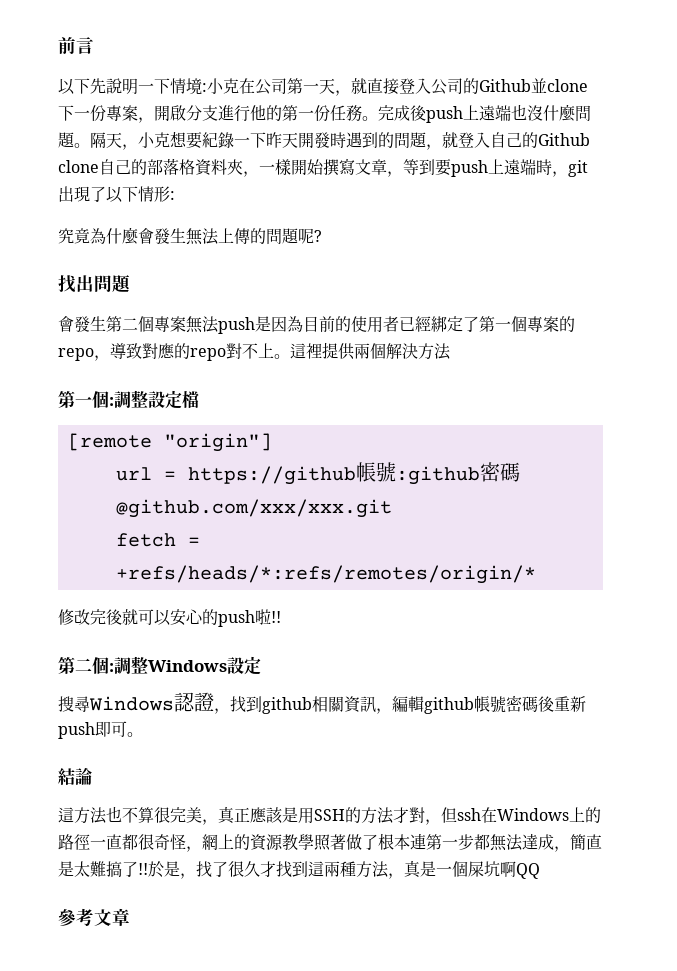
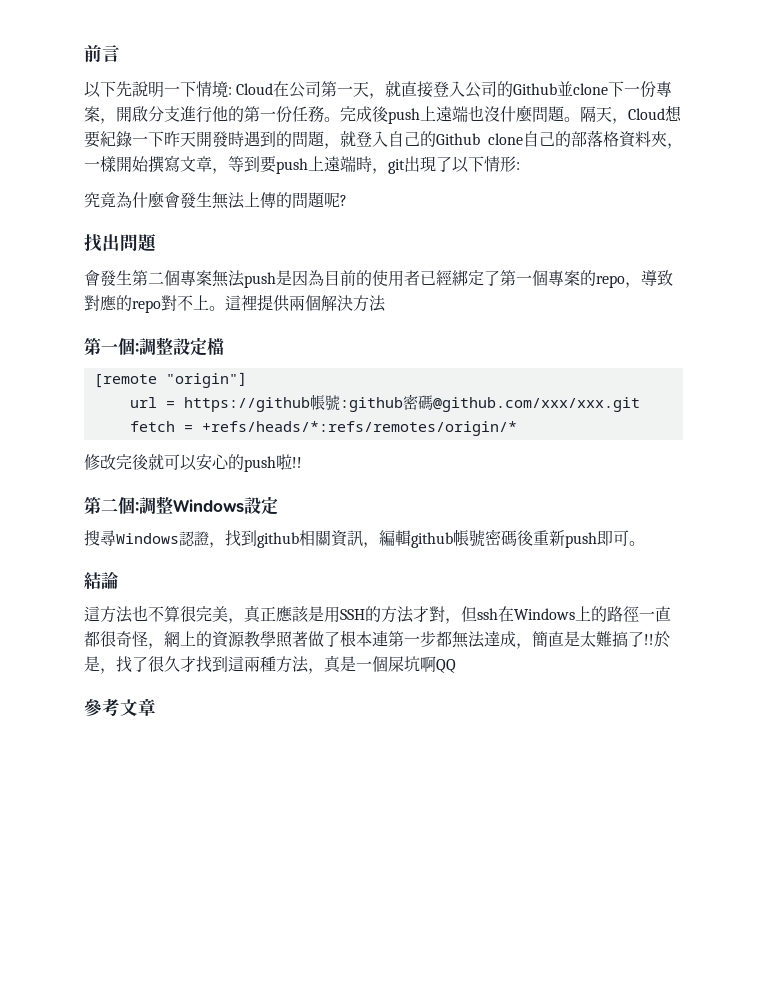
- 以下先說明一下情境:小克在公司第一天，就直接登入公司的Github並clone下一份專案，開啟分支進行他的第一份任務。
+ 以下先說明一下情境: Cloud在公司第一天，就直接登入公司的Github並clone下一份專案，開啟分支進行他的第一份任務。
- 隔天，小克想要紀錄一下昨天開發時遇到的問題，就登入自己的Github clone自己的部落格資料夾，一樣開始撰寫文章，等到要push上遠端時，git出現了以下情形:
+ 隔天，Cloud想要紀錄一下昨天開發時遇到的問題，就登入自己的Github clone自己的部落格資料夾，一樣開始撰寫文章，等到要push上遠端時，git出現了以下情形:

